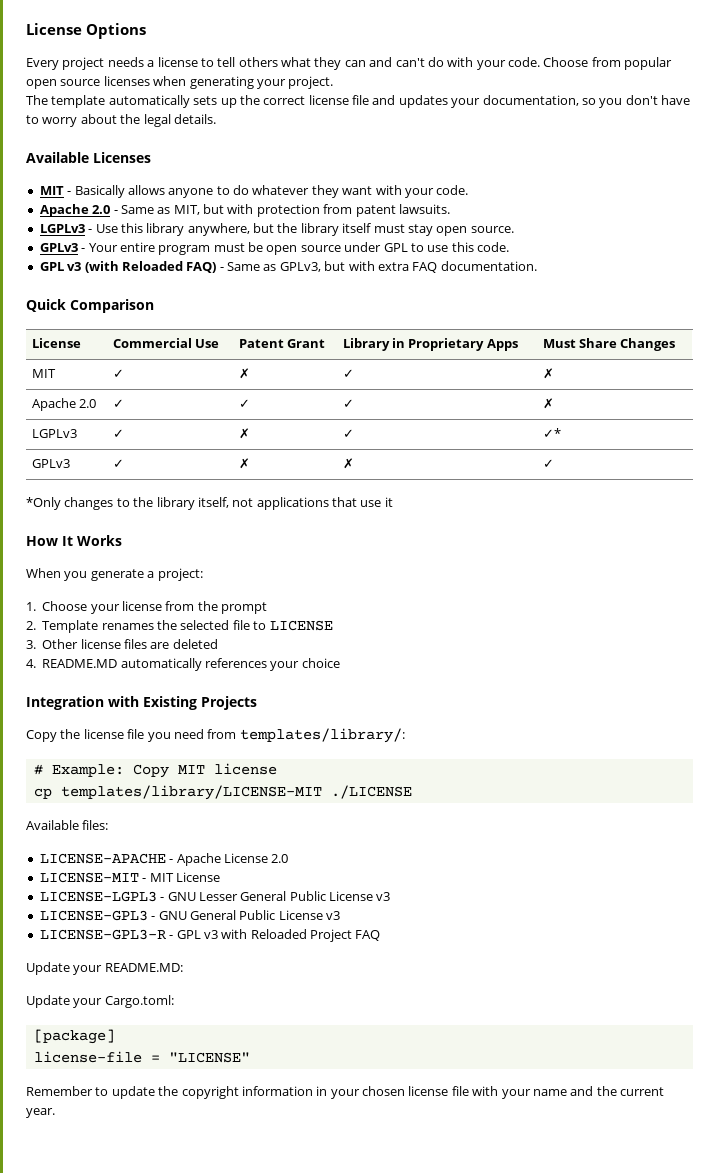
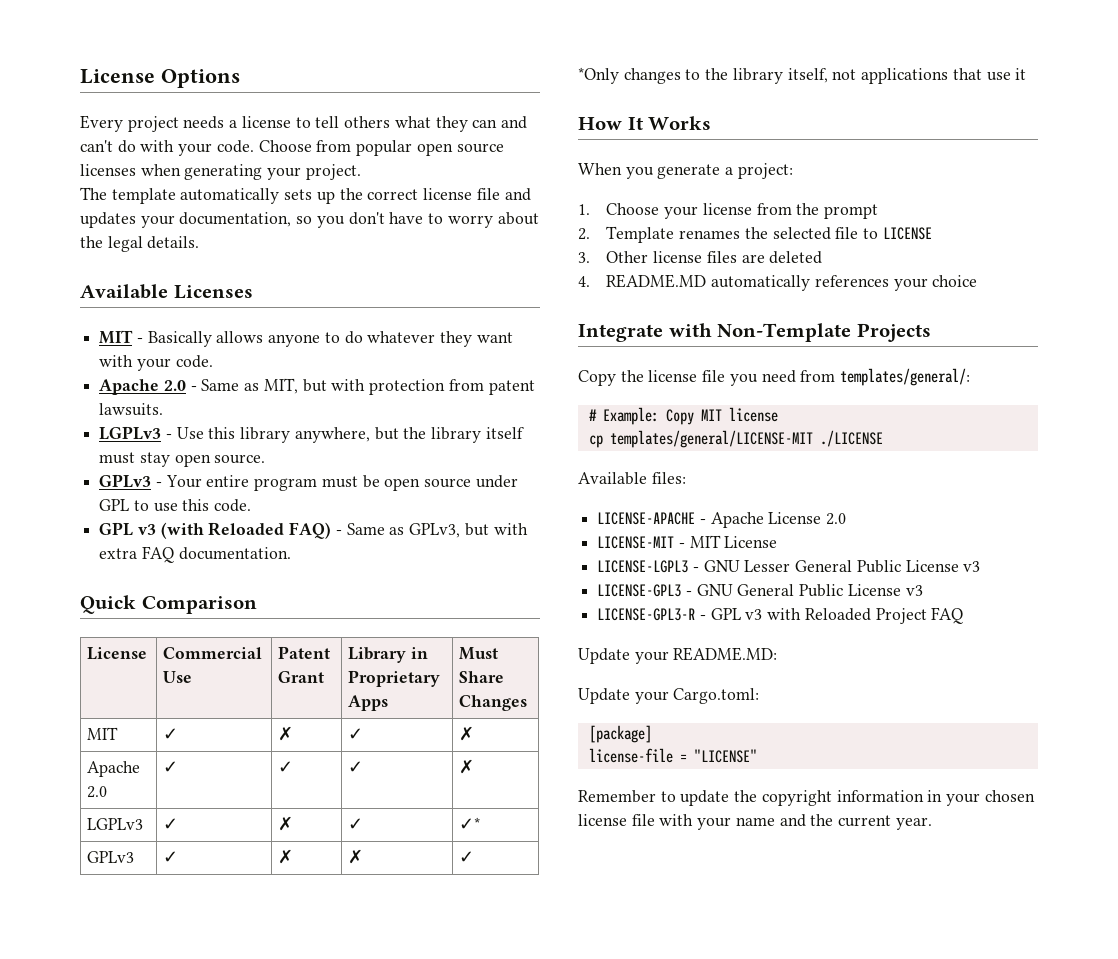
- Integration with Existing Projects
+ Integrate with Non-Template Projects
- Copy the license file you need from templates/library/:
+ Copy the license file you need from templates/general/:
- cp templates/library/LICENSE-MIT ./LICENSE
+ cp templates/general/LICENSE-MIT ./LICENSE

